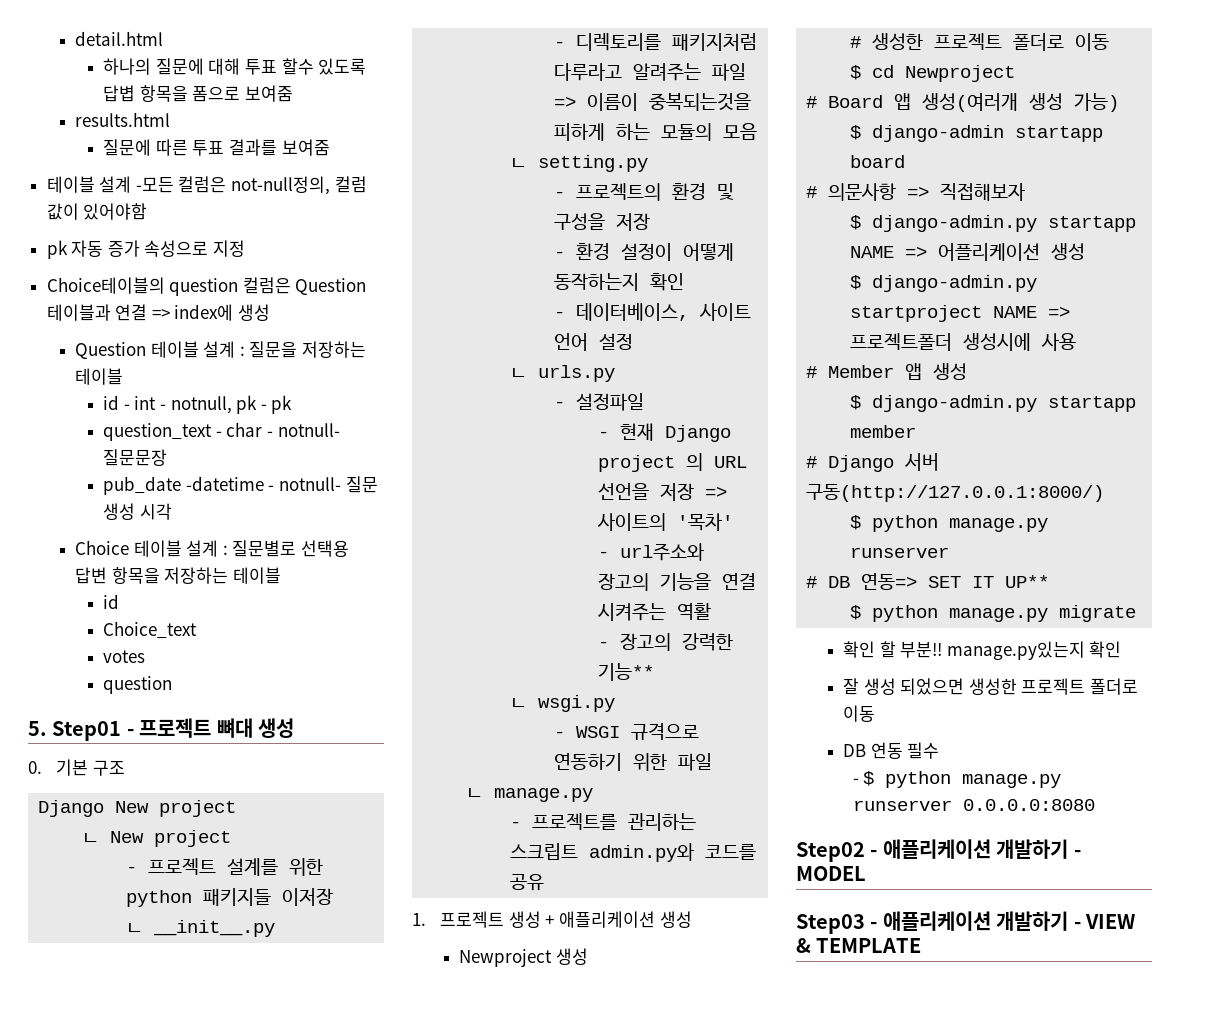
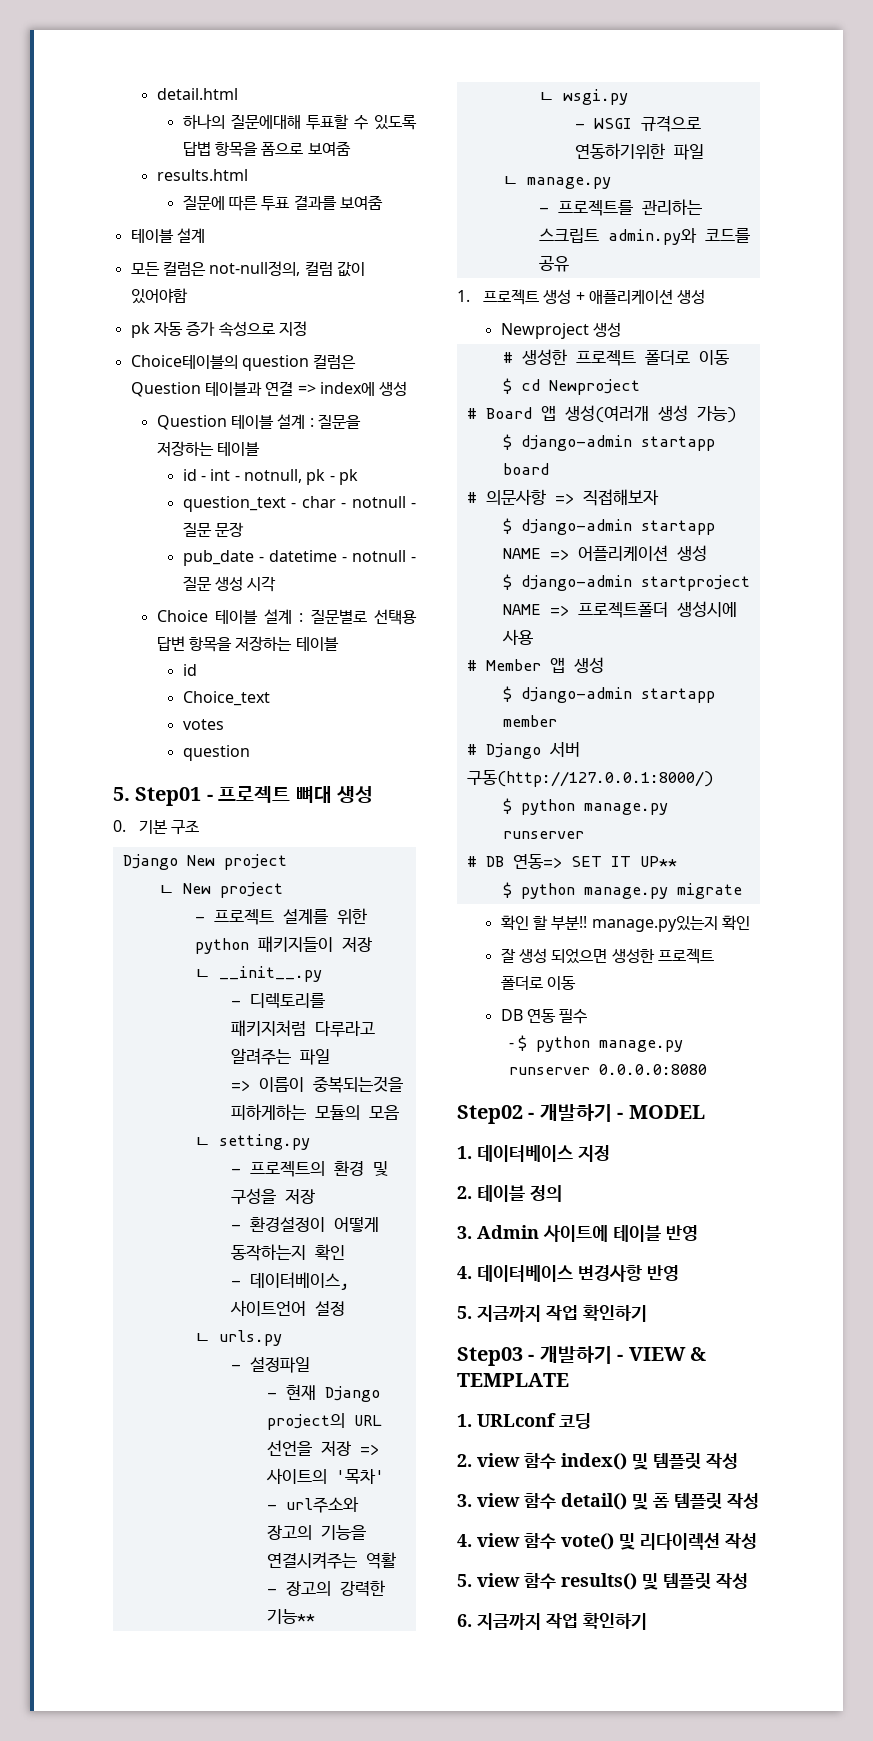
- 하나의 질문에 대해 투표 할수 있도록 답볍 항목을 폼으로 보여줌
+ 하나의 질문에대해 투표할 수 있도록 답볍 항목을 폼으로 보여줌
  질문에 따른 투표 결과를 보여줌
- 테이블 설계 -모든 컬럼은 not-null정의, 컬럼 값이 있어야함
+ 테이블 설계
+ 모든 컬럼은 not-null정의, 컬럼 값이 있어야함
- question_text - char - notnull- 질문문장
- pub_date -datetime - notnull- 질문 생성 시각
+ question_text - char - notnull - 질문 문장
+ pub_date - datetime - notnull - 질문 생성 시각
- - 프로젝트 설계를 위한 python 패키지들 이저장
+ - 프로젝트 설계를 위한 python 패키지들이 저장
- => 이름이 중복되는것을 피하게 하는 모듈의 모음
+ => 이름이 중복되는것을 피하게하는 모듈의 모음
- - 환경 설정이 어떻게 동작하는지 확인
+ - 환경설정이 어떻게 동작하는지 확인
- - 데이터베이스, 사이트 언어 설정
+ - 데이터베이스, 사이트언어 설정
- - 현재 Django project 의 URL 선언을 저장 => 사이트의 '목차'
+ - 현재 Django project의 URL 선언을 저장 => 사이트의 '목차'
- - url주소와 장고의 기능을 연결 시켜주는 역활
+ - url주소와 장고의 기능을 연결시켜주는 역활
- - WSGI 규격으로 연동하기 위한 파일
+ - WSGI 규격으로 연동하기위한 파일
- $ django-admin.py startapp NAME => 어플리케이션 생성
+ $ django-admin startapp NAME => 어플리케이션 생성
- $ django-admin.py startproject NAME => 프로젝트폴더 생성시에 사용
+ $ django-admin startproject NAME => 프로젝트폴더 생성시에 사용
- $ django-admin.py startapp member
+ $ django-admin startapp member
- Step02 - 애플리케이션 개발하기 - MODEL
+ Step02 - 개발하기 - MODEL
+ 1. 데이터베이스 지정
+ 2. 테이블 정의
+ 3. Admin 사이트에 테이블 반영
+ 4. 데이터베이스 변경사항 반영
+ 5. 지금까지 작업 확인하기
- Step03 - 애플리케이션 개발하기 - VIEW & TEMPLATE
+ Step03 - 개발하기 - VIEW & TEMPLATE
+ 1. URLconf 코딩
+ 2. view 함수 index() 및 템플릿 작성
+ 3. view 함수 detail() 및 폼 템플릿 작성
+ 4. view 함수 vote() 및 리다이렉션 작성
+ 5. view 함수 results() 및 템플릿 작성
+ 6. 지금까지 작업 확인하기

